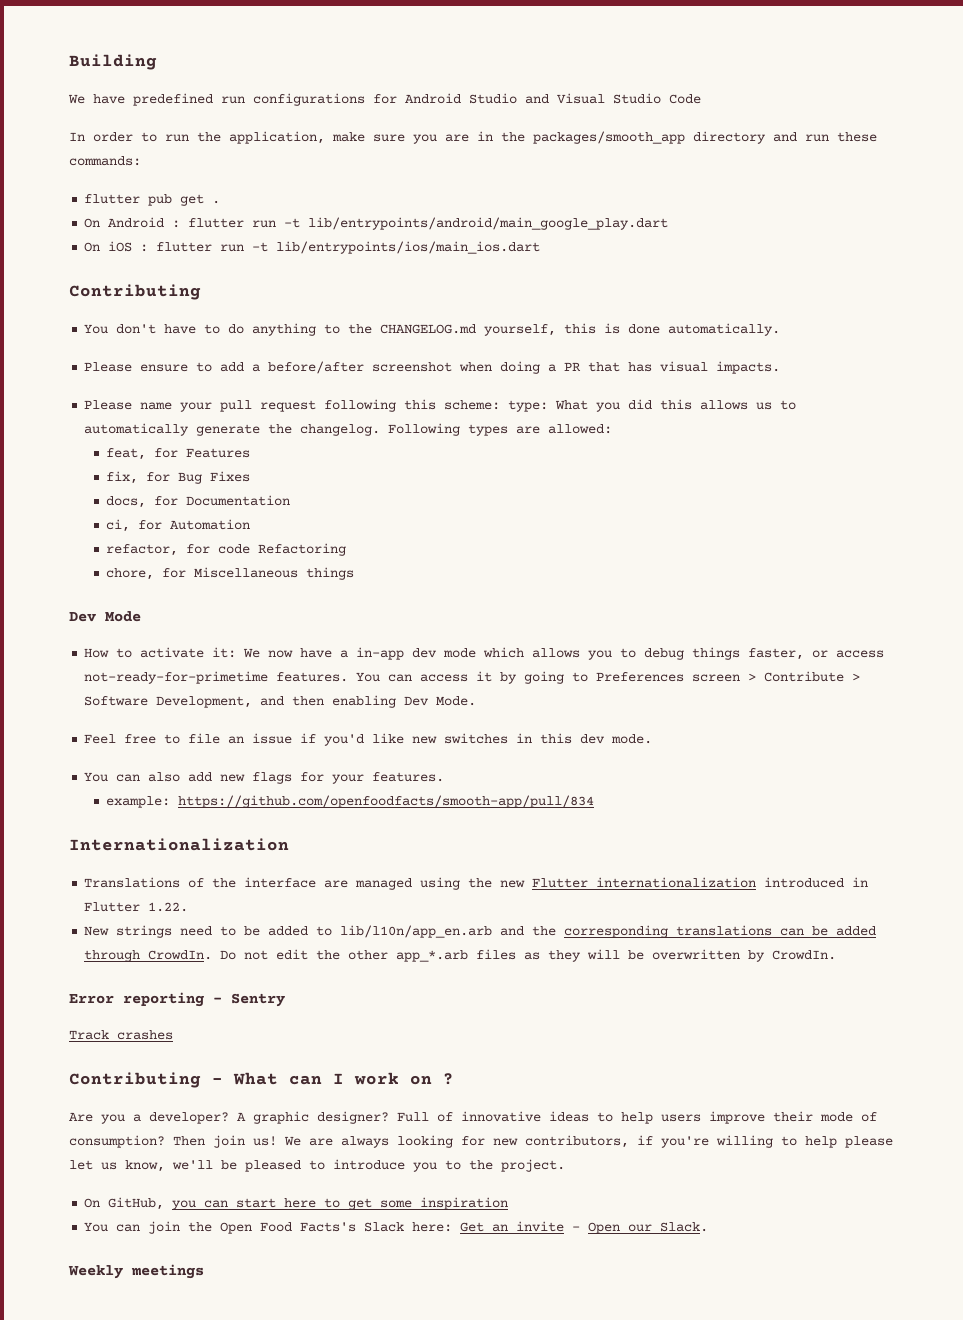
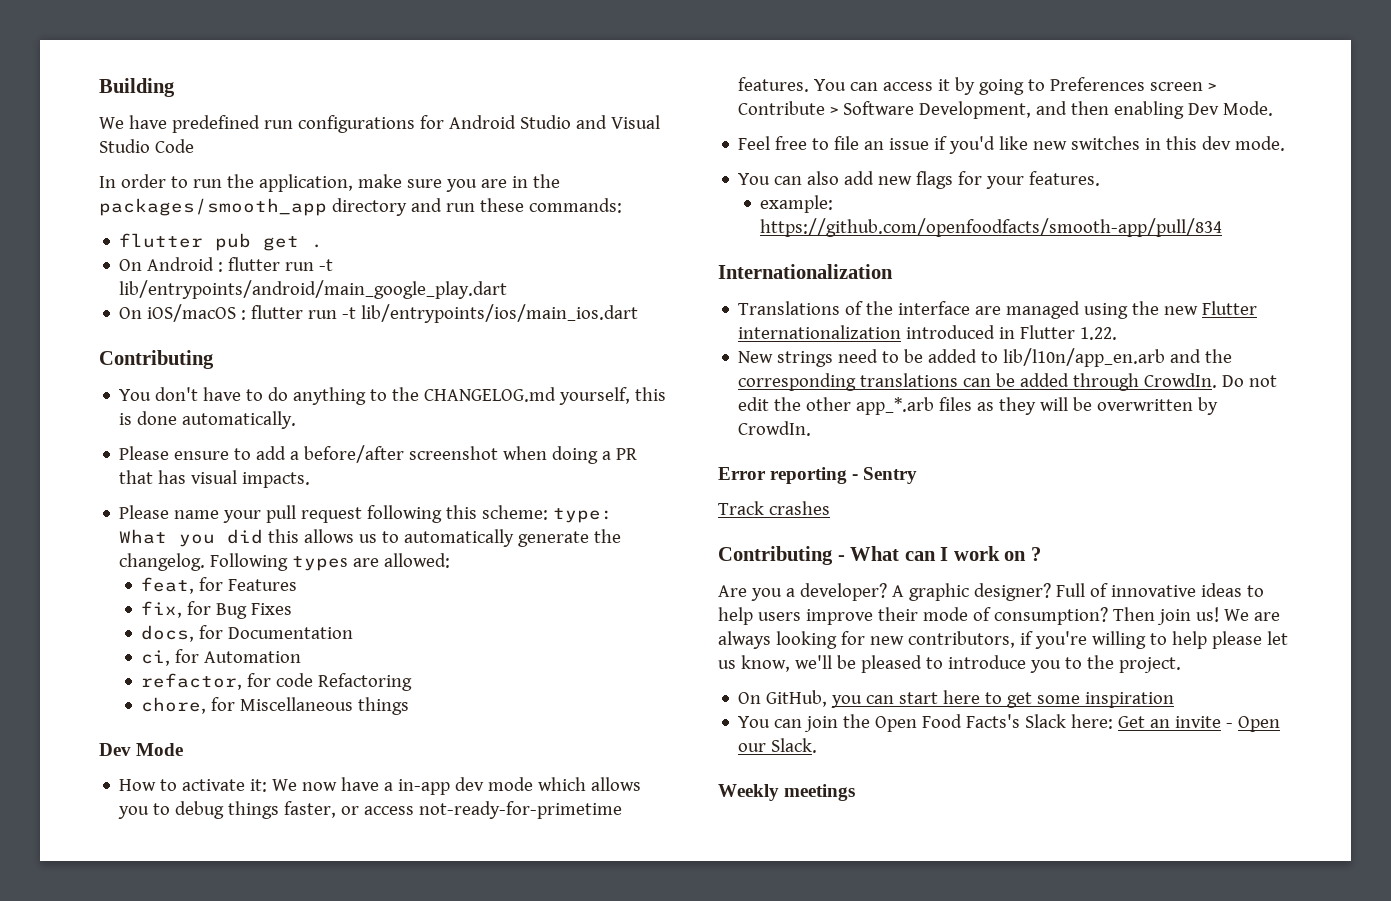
- On iOS : flutter run -t lib/entrypoints/ios/main_ios.dart
+ On iOS/macOS : flutter run -t lib/entrypoints/ios/main_ios.dart

